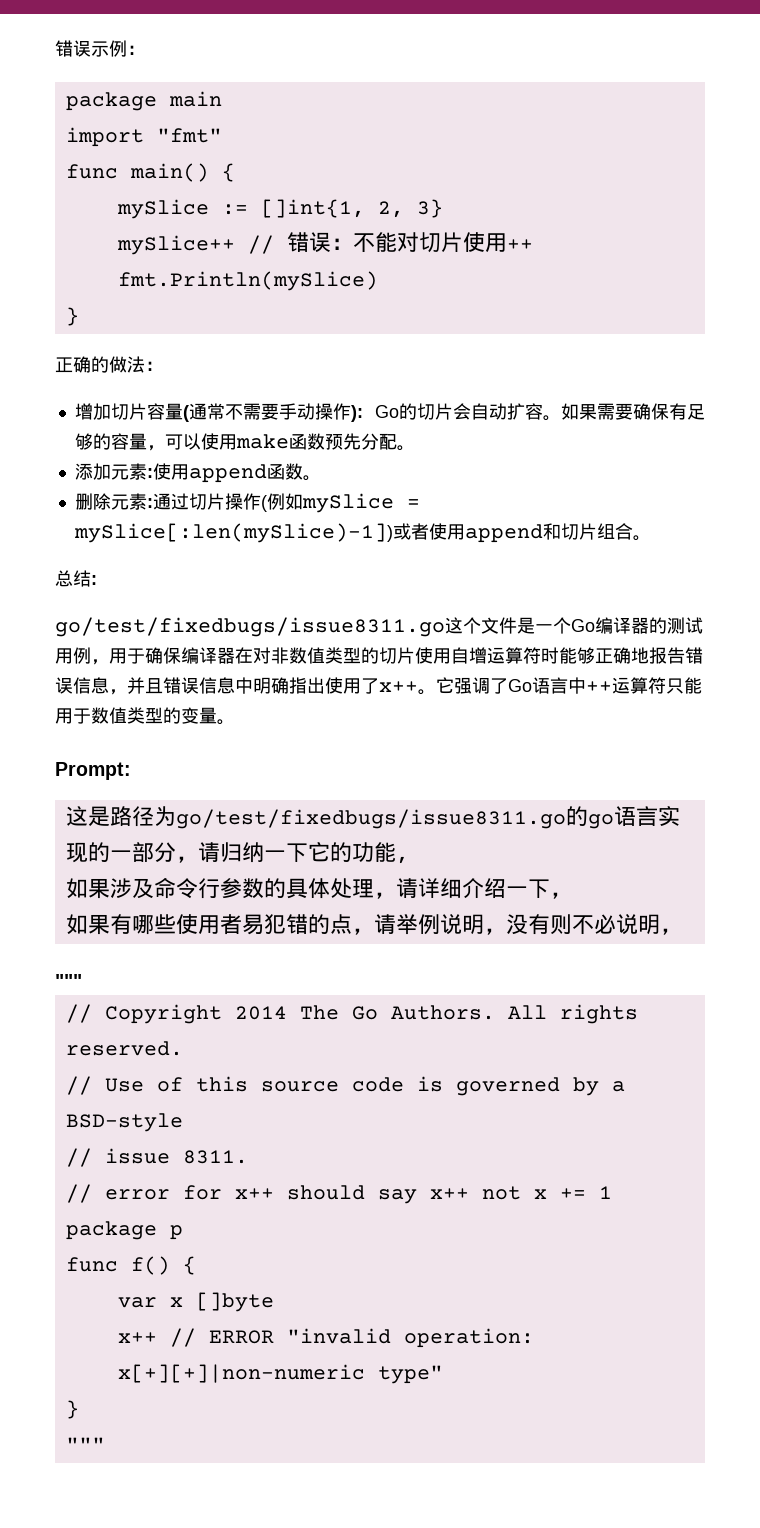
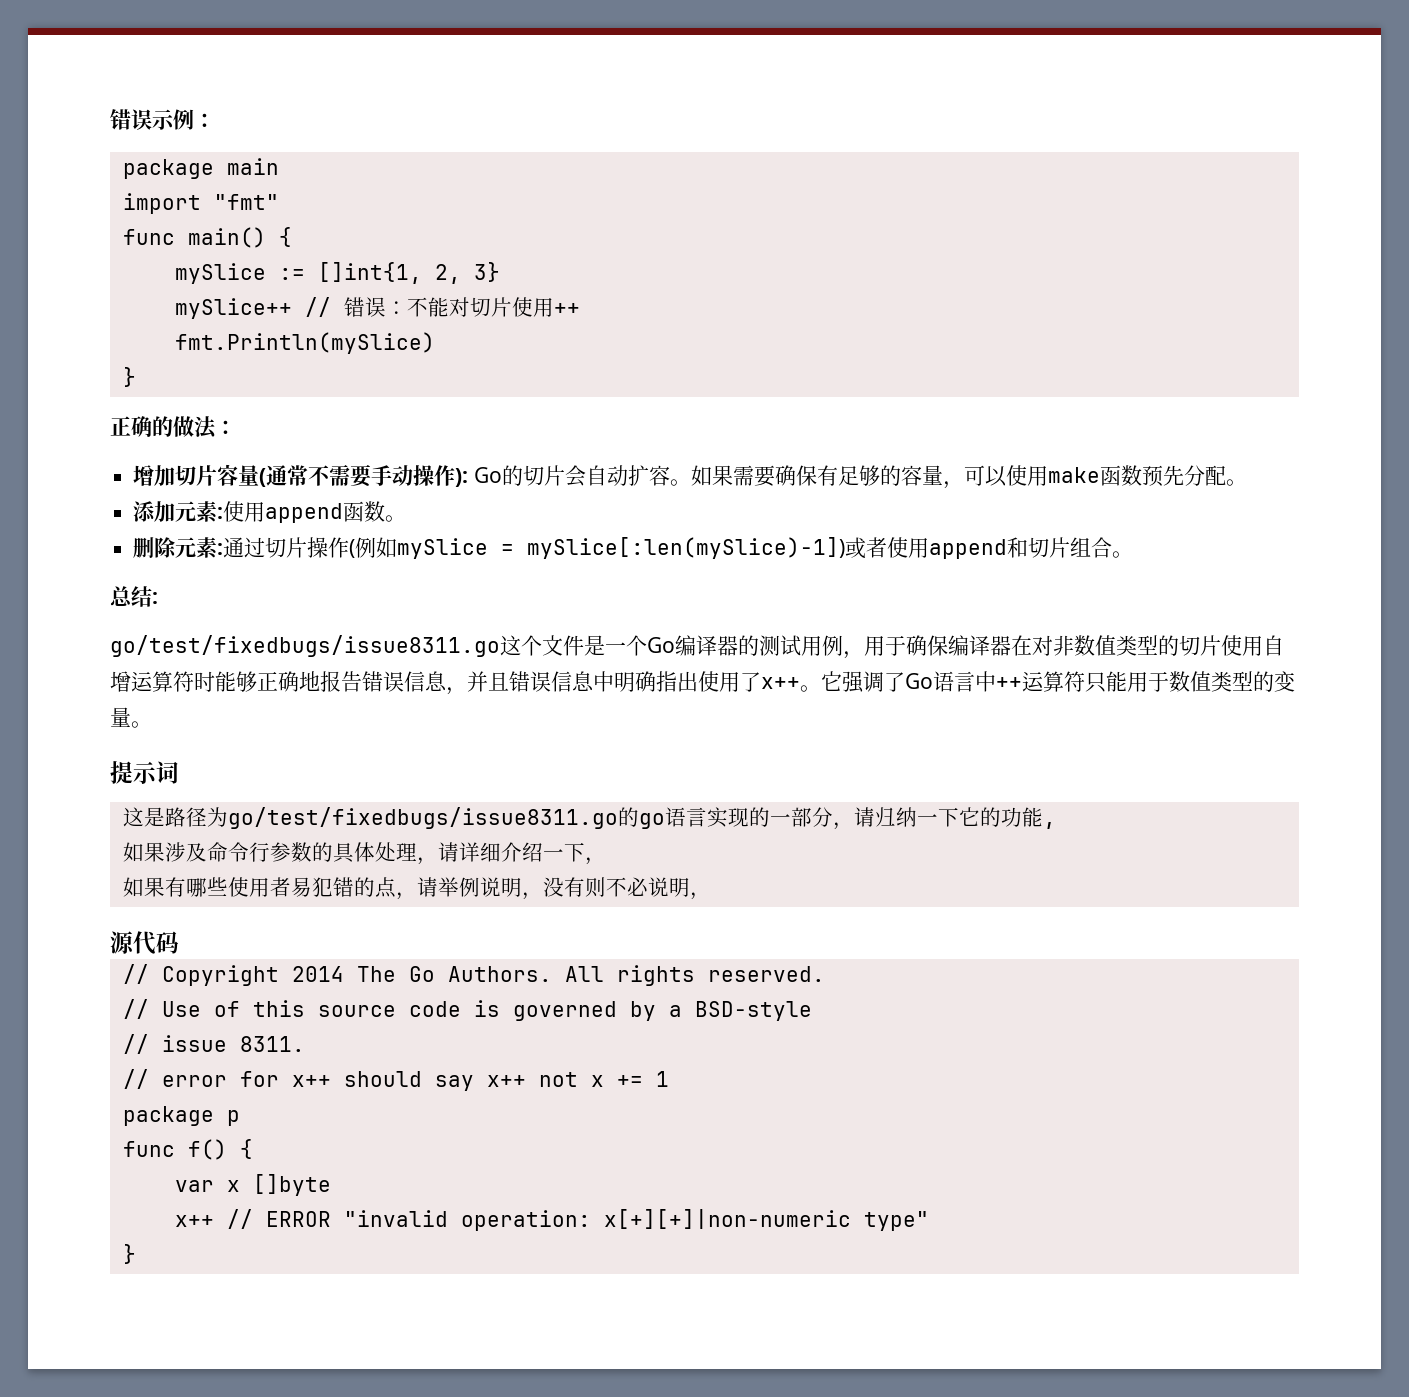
- Prompt:
+ 提示词
  如果有哪些使用者易犯错的点，请举例说明，没有则不必说明，
- """
+ 源代码
  x++ // ERROR "invalid operation: x[+][+]|non-numeric type"
  }
- """

